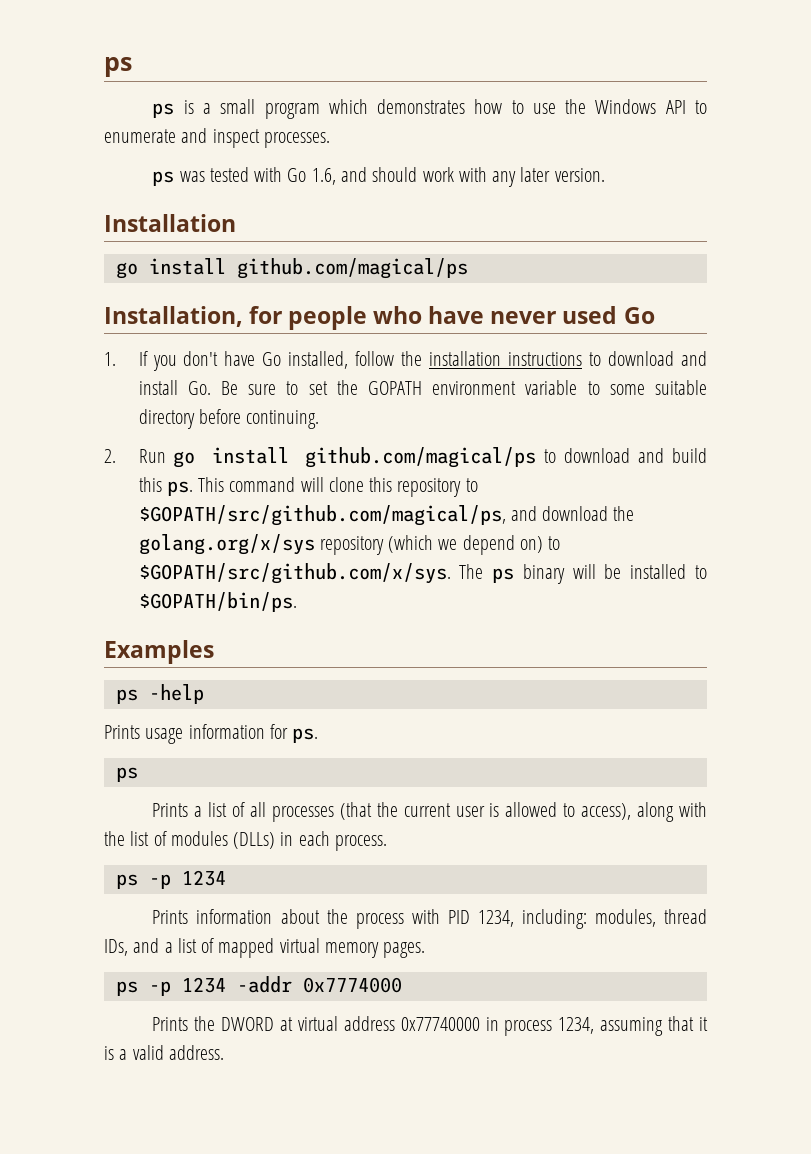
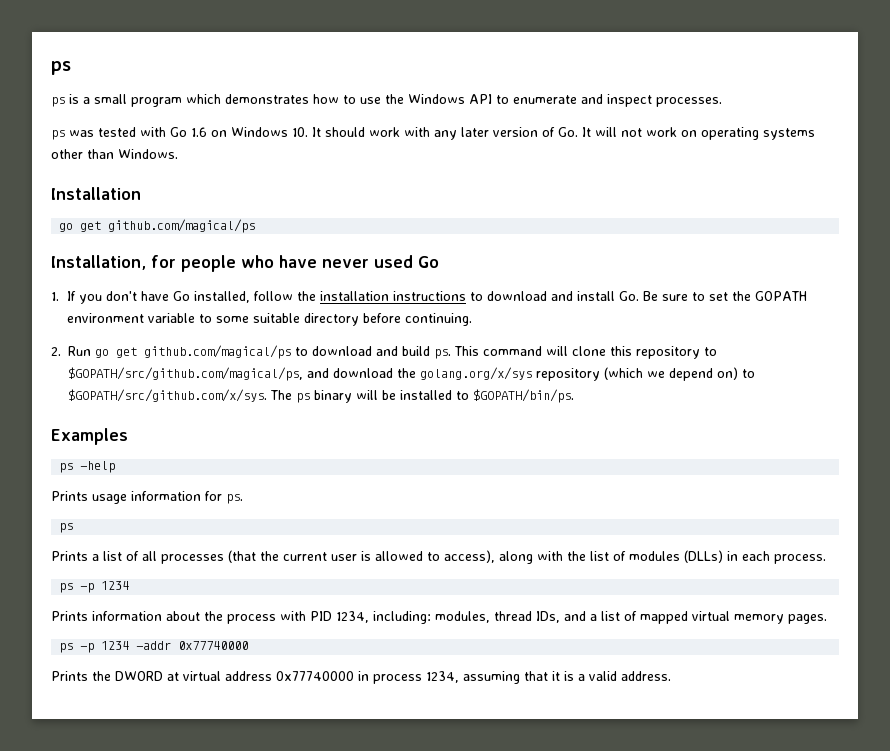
- ps was tested with Go 1.6, and should work with any later version.
+ ps was tested with Go 1.6 on Windows 10. It should work with any later version of Go. It will not work on operating systems other than Windows.
  Installation
- go install github.com/magical/ps
+ go get github.com/magical/ps
- 2. Run go install github.com/magical/ps to download and build this ps.
+ 2. Run go get github.com/magical/ps to download and build ps.
- ps -p 1234 -addr 0x7774000
+ ps -p 1234 -addr 0x77740000

